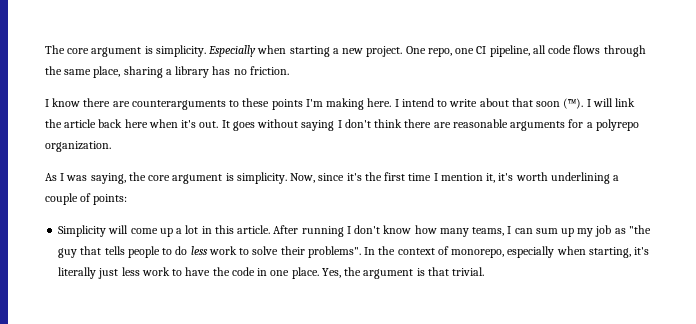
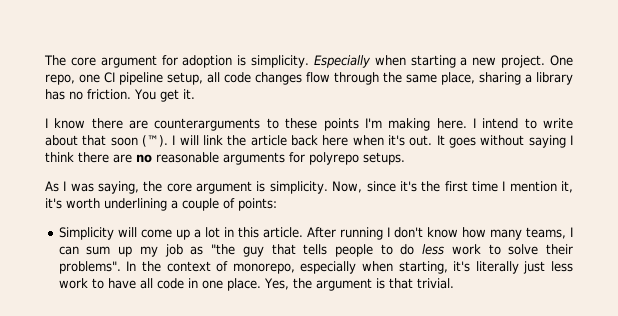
- The core argument is simplicity.
+ The core argument for adoption is simplicity.
- One repo, one CI pipeline, all code flows through the same place, sharing a library has no friction.
+ One repo, one CI pipeline setup, all code changes flow through the same place, sharing a library has no friction. You get it.
- It goes without saying I don't think there are reasonable arguments for a polyrepo organization.
+ It goes without saying I think there are no reasonable arguments for polyrepo setups.
- In the context of monorepo, especially when starting, it's literally just less work to have the code in one place.
+ In the context of monorepo, especially when starting, it's literally just less work to have all code in one place.

